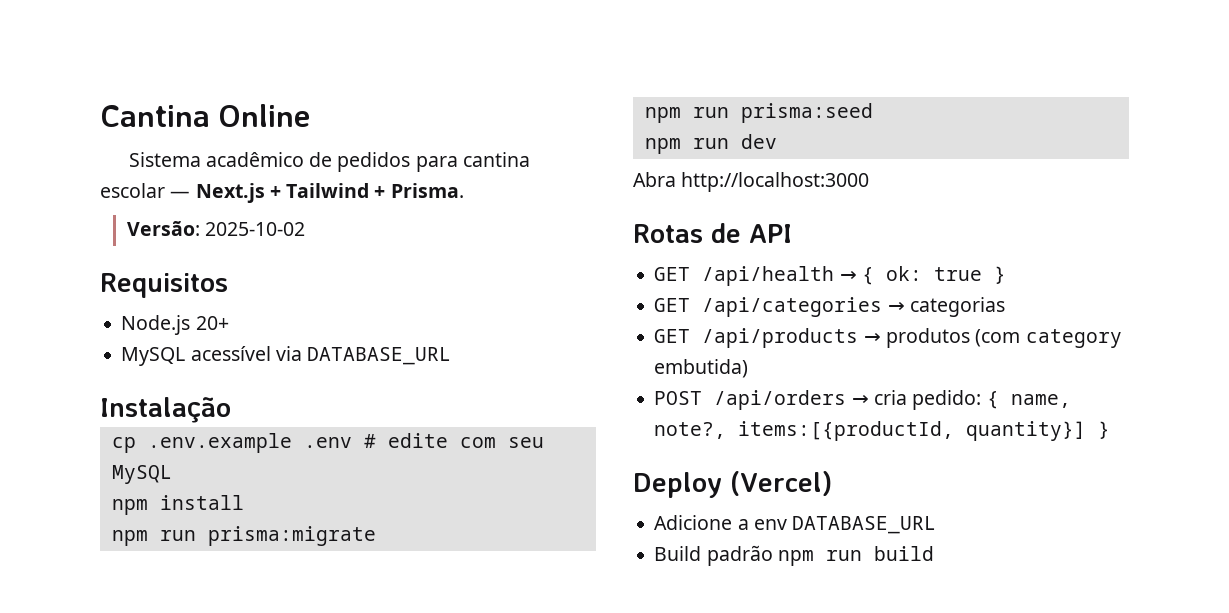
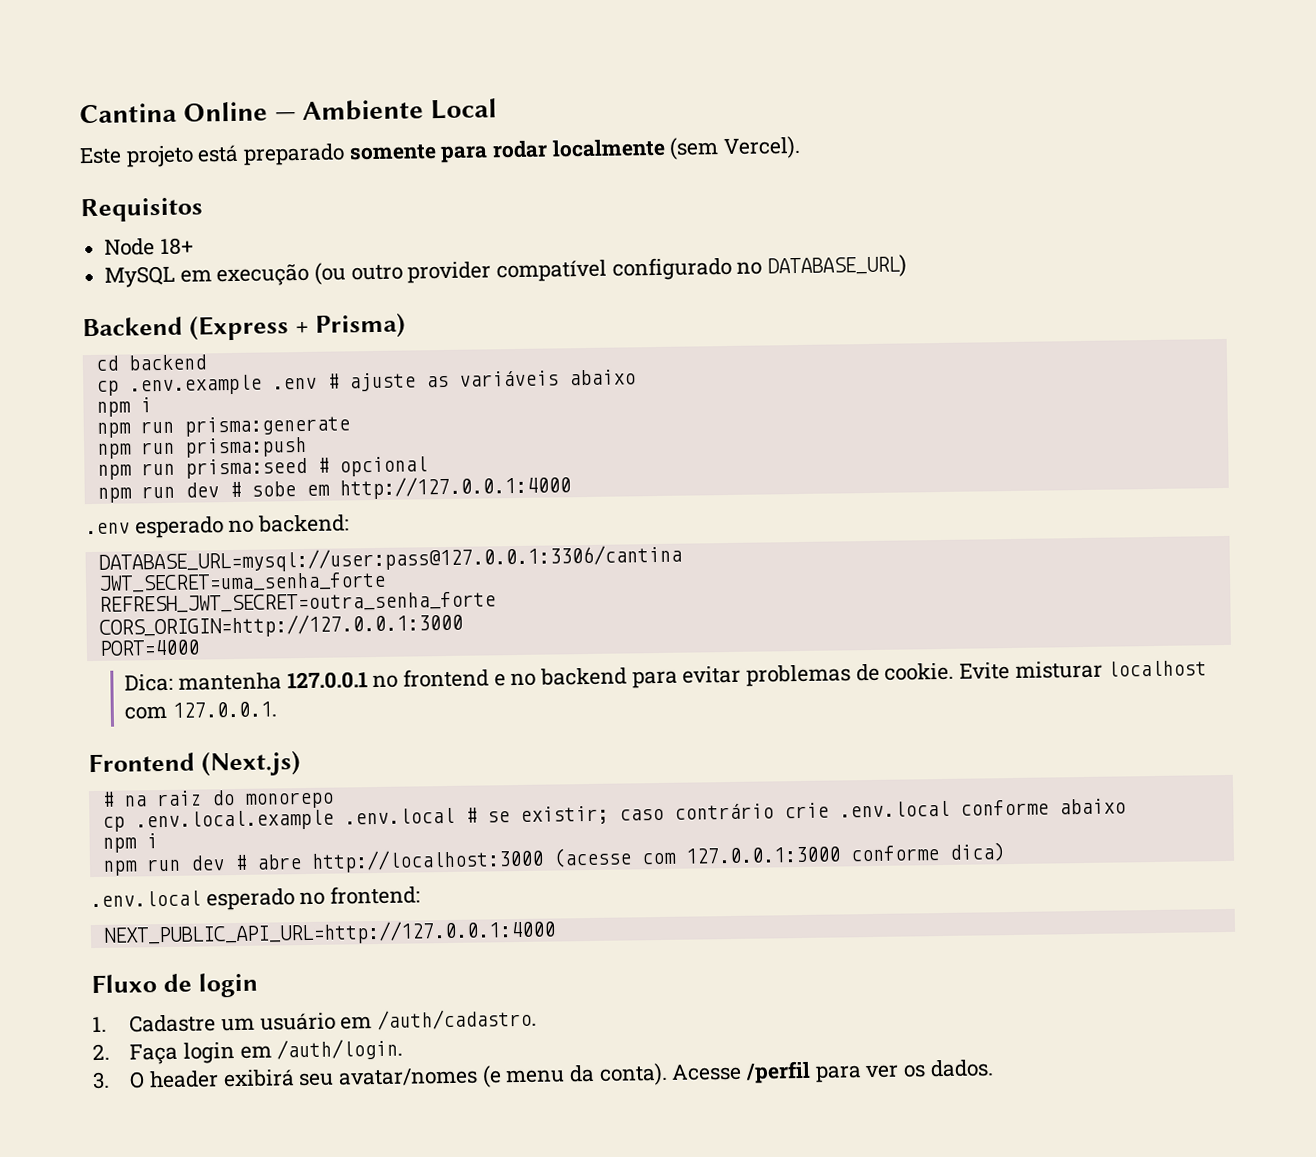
- Cantina Online
- Sistema acadêmico de pedidos para cantina escolar — Next.js + Tailwind + Prisma.
- Versão: 2025-10-02
+ Cantina Online — Ambiente Local
+ Este projeto está preparado somente para rodar localmente (sem Vercel).
- Node.js 20+
- MySQL acessível via DATABASE_URL
- Instalação
+ Node 18+
+ MySQL em execução (ou outro provider compatível configurado no DATABASE_URL)
+ Backend (Express + Prisma)
+ cd backend
- cp .env.example .env # edite com seu MySQL
- npm install
- npm run prisma:migrate
+ cp .env.example .env # ajuste as variáveis abaixo
+ npm i
+ npm run prisma:generate
+ npm run prisma:push
- npm run prisma:seed
- npm run dev
- Abra http://localhost:3000
- Rotas de API
- GET /api/health → { ok: true }
- GET /api/categories → categorias
- GET /api/products → produtos (com category embutida)
- POST /api/orders → cria pedido: { name, note?, items:[{productId, quantity}] }
- Deploy (Vercel)
- Adicione a env DATABASE_URL
- Build padrão npm run build
+ npm run prisma:seed # opcional
+ npm run dev # sobe em http://127.0.0.1:4000
+ .env esperado no backend:
+ DATABASE_URL=mysql://user:pass@127.0.0.1:3306/cantina
+ JWT_SECRET=uma_senha_forte
+ REFRESH_JWT_SECRET=outra_senha_forte
+ CORS_ORIGIN=http://127.0.0.1:3000
+ PORT=4000
+ Dica: mantenha 127.0.0.1 no frontend e no backend para evitar problemas de cookie. Evite misturar localhost com 127.0.0.1.
+ Frontend (Next.js)
+ # na raiz do monorepo
+ cp .env.local.example .env.local # se existir; caso contrário crie .env.local conforme abaixo
+ npm i
+ npm run dev # abre http://localhost:3000 (acesse com 127.0.0.1:3000 conforme dica)
+ .env.local esperado no frontend:
+ NEXT_PUBLIC_API_URL=http://127.0.0.1:4000
+ Fluxo de login
+ 1. Cadastre um usuário em /auth/cadastro.
+ 2. Faça login em /auth/login.
+ 3. O header exibirá seu avatar/nomes (e menu da conta). Acesse /perfil para ver os dados.

